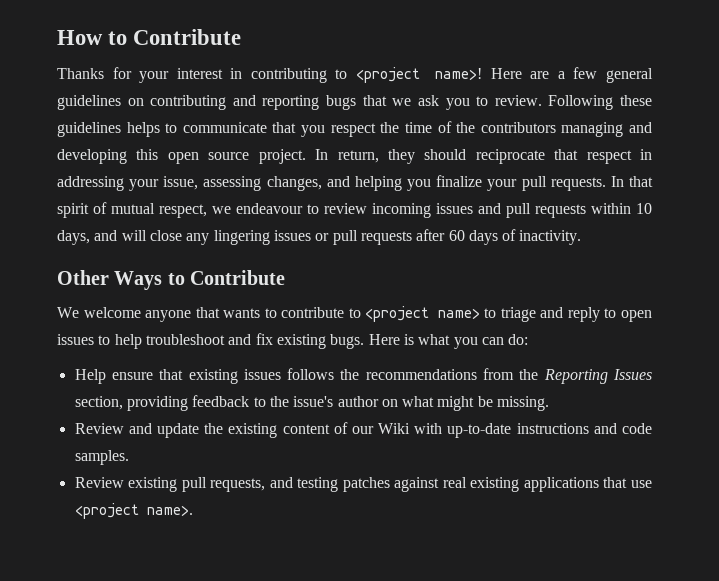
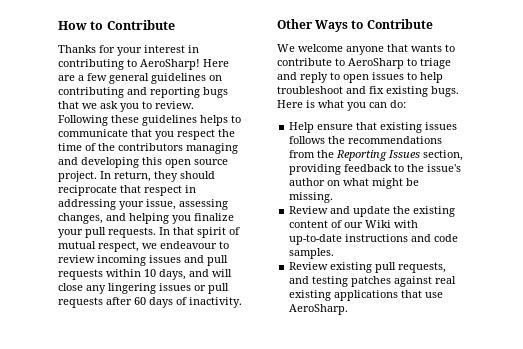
- Thanks for your interest in contributing to <project name>!
+ Thanks for your interest in contributing to AeroSharp!
- We welcome anyone that wants to contribute to <project name> to triage and reply to open issues to help troubleshoot and fix existing bugs.
+ We welcome anyone that wants to contribute to AeroSharp to triage and reply to open issues to help troubleshoot and fix existing bugs.
- Review existing pull requests, and testing patches against real existing applications that use <project name>.
+ Review existing pull requests, and testing patches against real existing applications that use AeroSharp.

